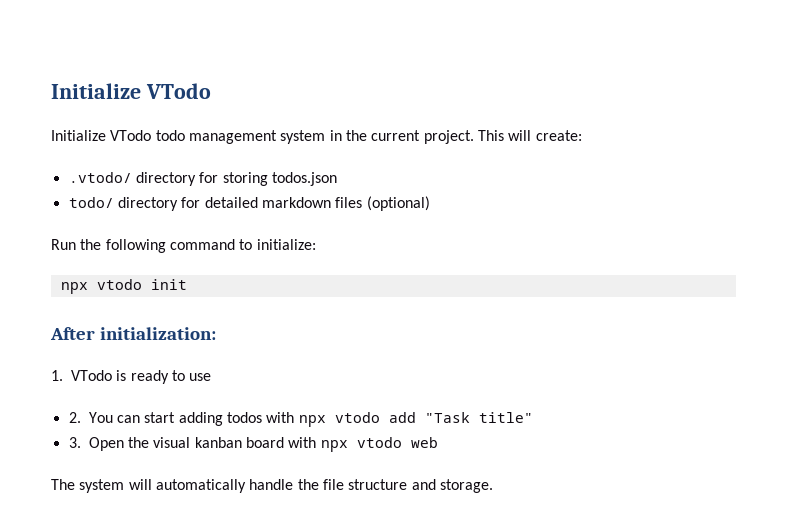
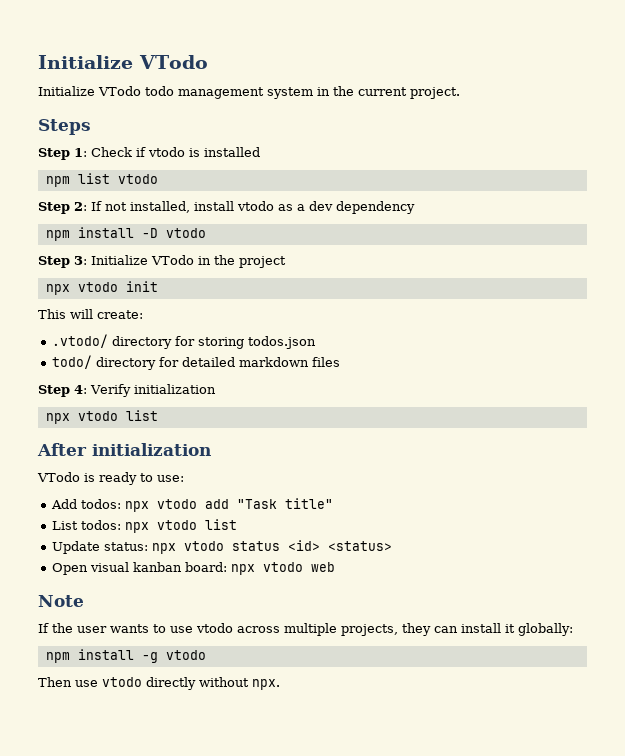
- Initialize VTodo todo management system in the current project. This will create:
+ Initialize VTodo todo management system in the current project.
+ Steps
+ Step 1: Check if vtodo is installed
+ npm list vtodo
+ Step 2: If not installed, install vtodo as a dev dependency
+ npm install -D vtodo
+ Step 3: Initialize VTodo in the project
+ npx vtodo init
+ This will create:
- todo/ directory for detailed markdown files (optional)
- Run the following command to initialize:
- npx vtodo init
+ todo/ directory for detailed markdown files
+ Step 4: Verify initialization
+ npx vtodo list
- After initialization:
- 1. VTodo is ready to use
- 2. You can start adding todos with npx vtodo add "Task title"
+ After initialization
+ VTodo is ready to use:
+ Add todos: npx vtodo add "Task title"
- 3. Open the visual kanban board with npx vtodo web
- The system will automatically handle the file structure and storage.
+ List todos: npx vtodo list
+ Update status: npx vtodo status <id> <status>
+ Open visual kanban board: npx vtodo web
+ Note
+ If the user wants to use vtodo across multiple projects, they can install it globally:
+ npm install -g vtodo
+ Then use vtodo directly without npx.

